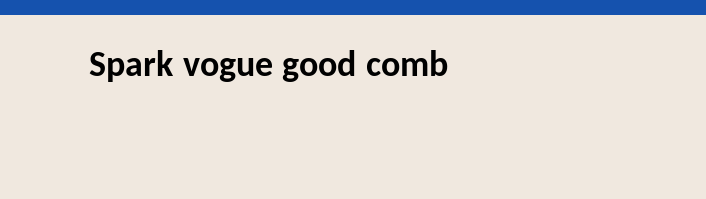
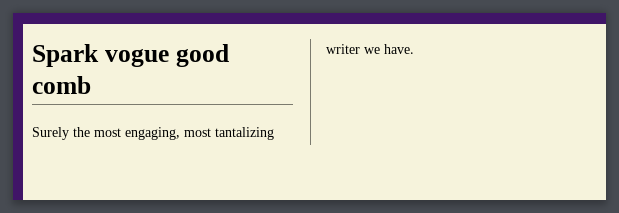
+ Surely the most engaging, most tantalizing writer we have.

